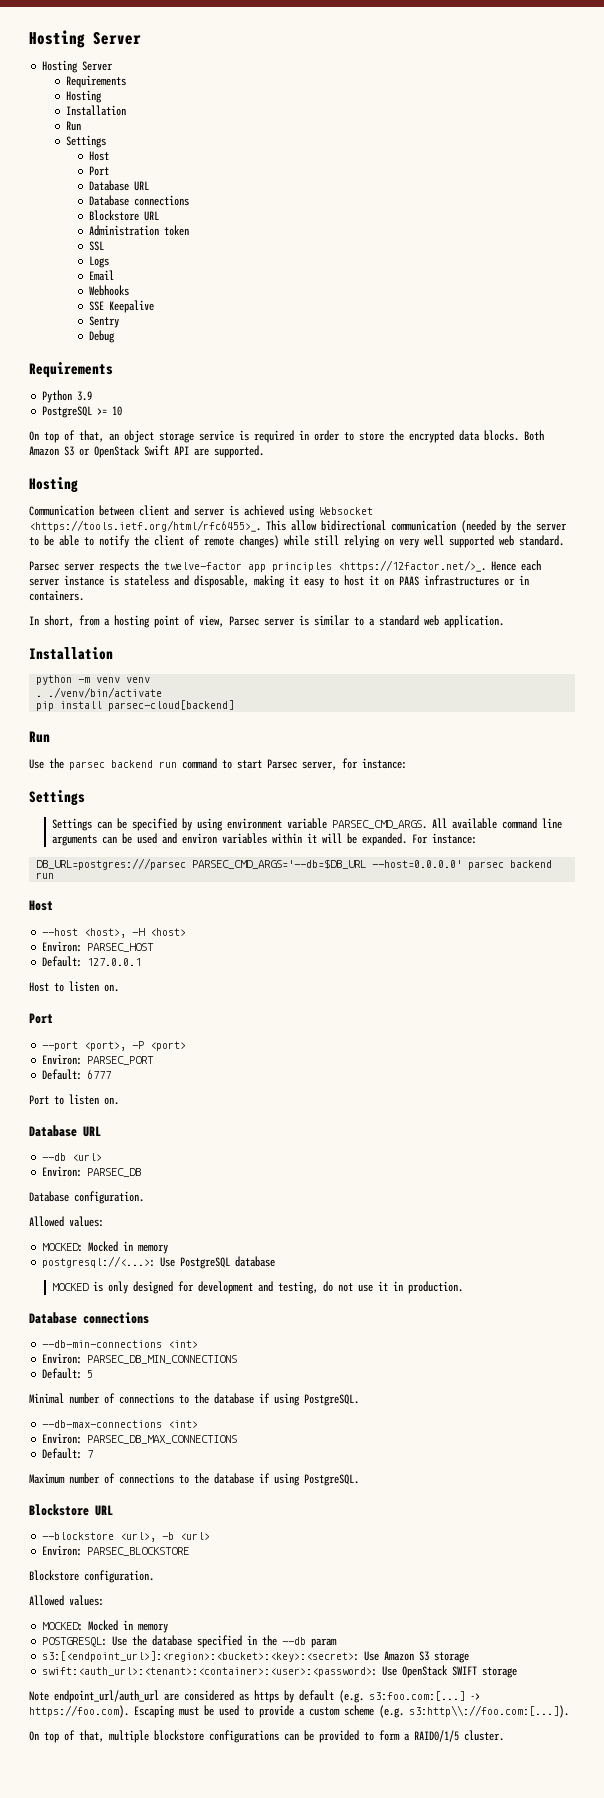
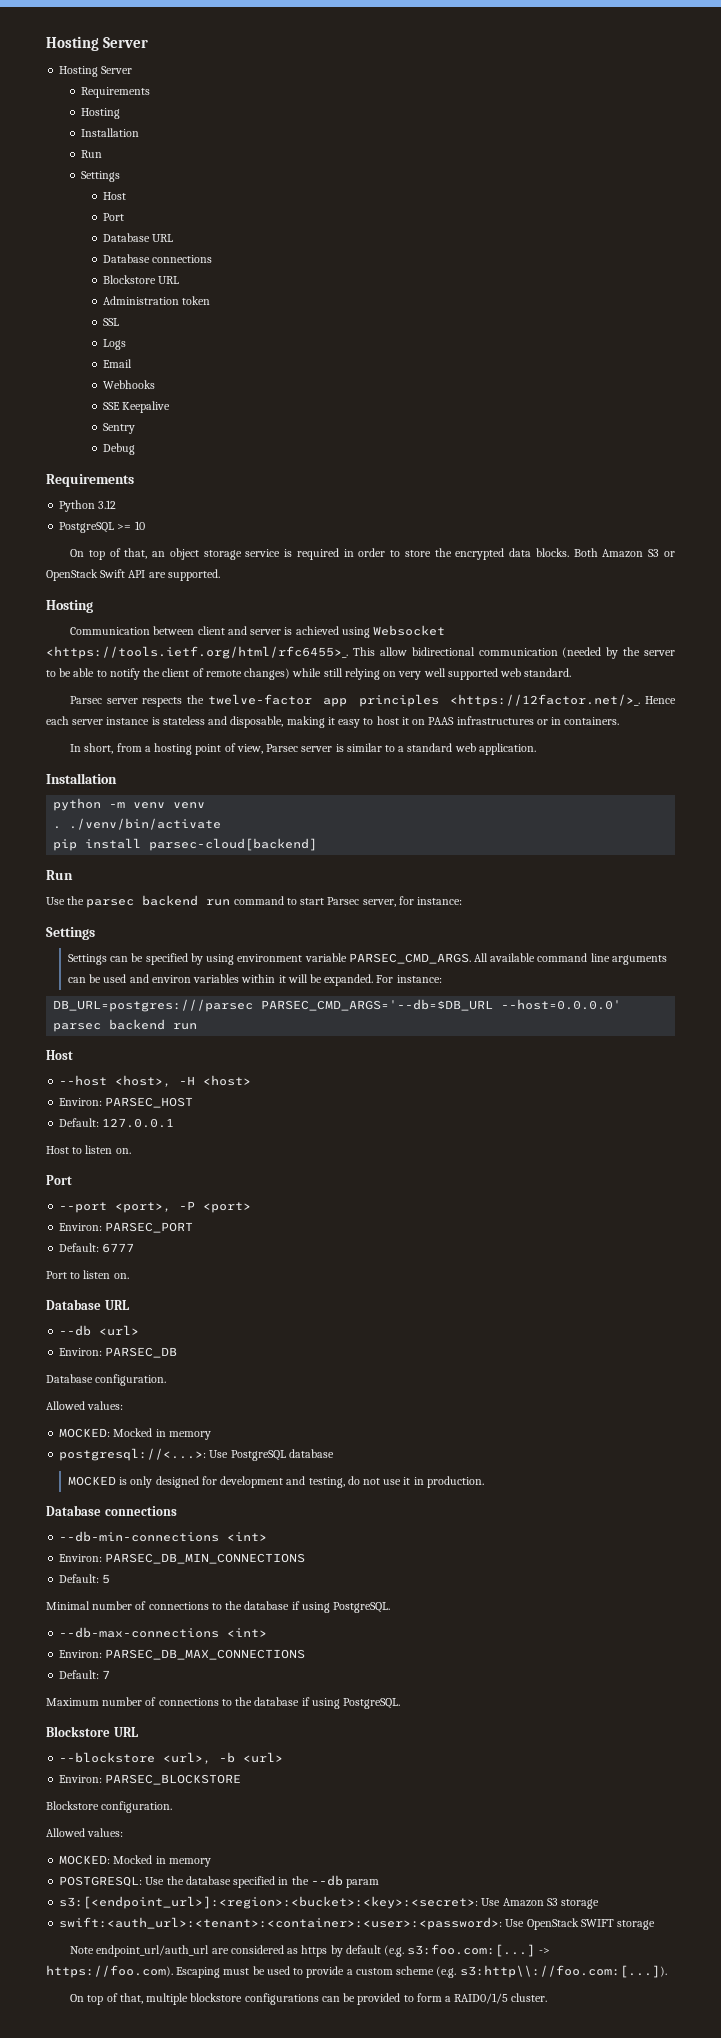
- Python 3.9
+ Python 3.12

